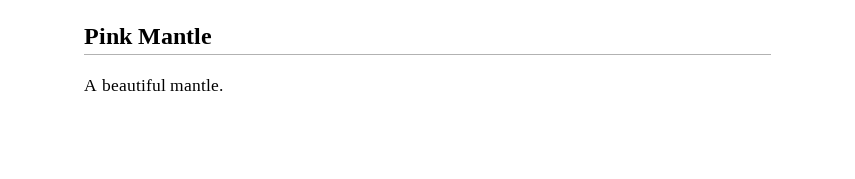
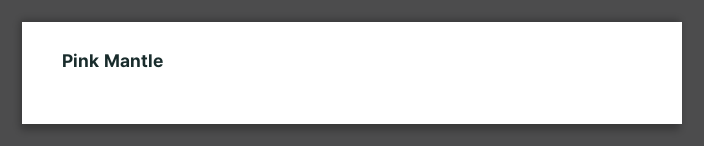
- A beautiful mantle.

